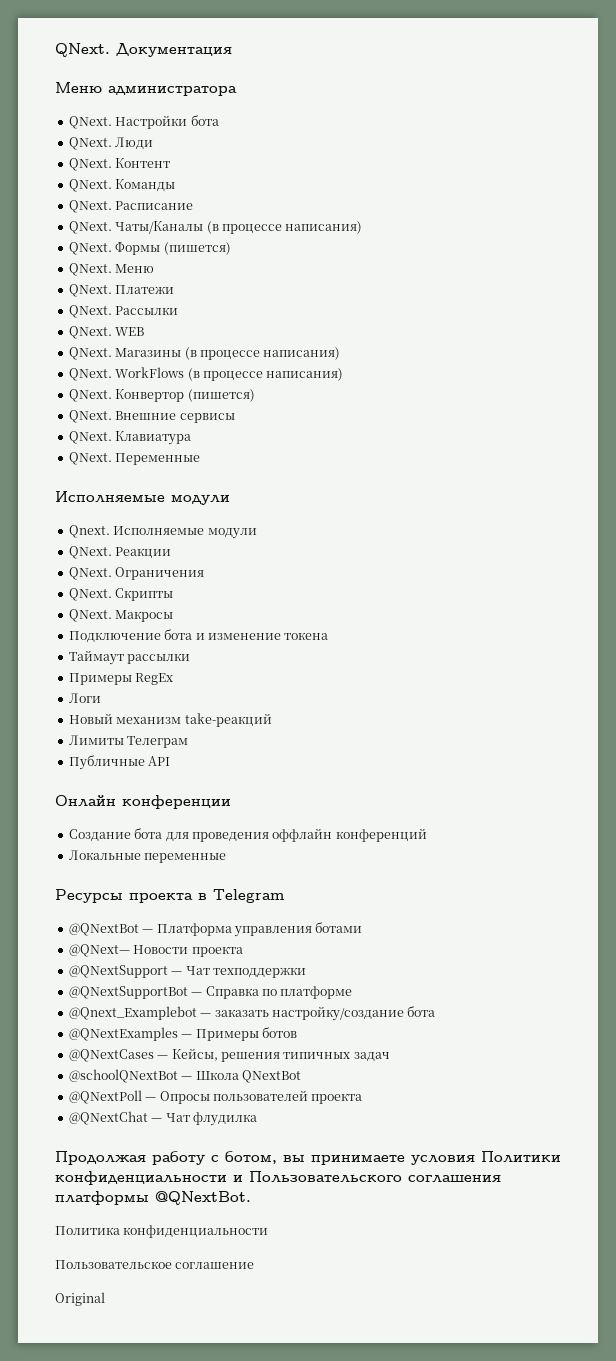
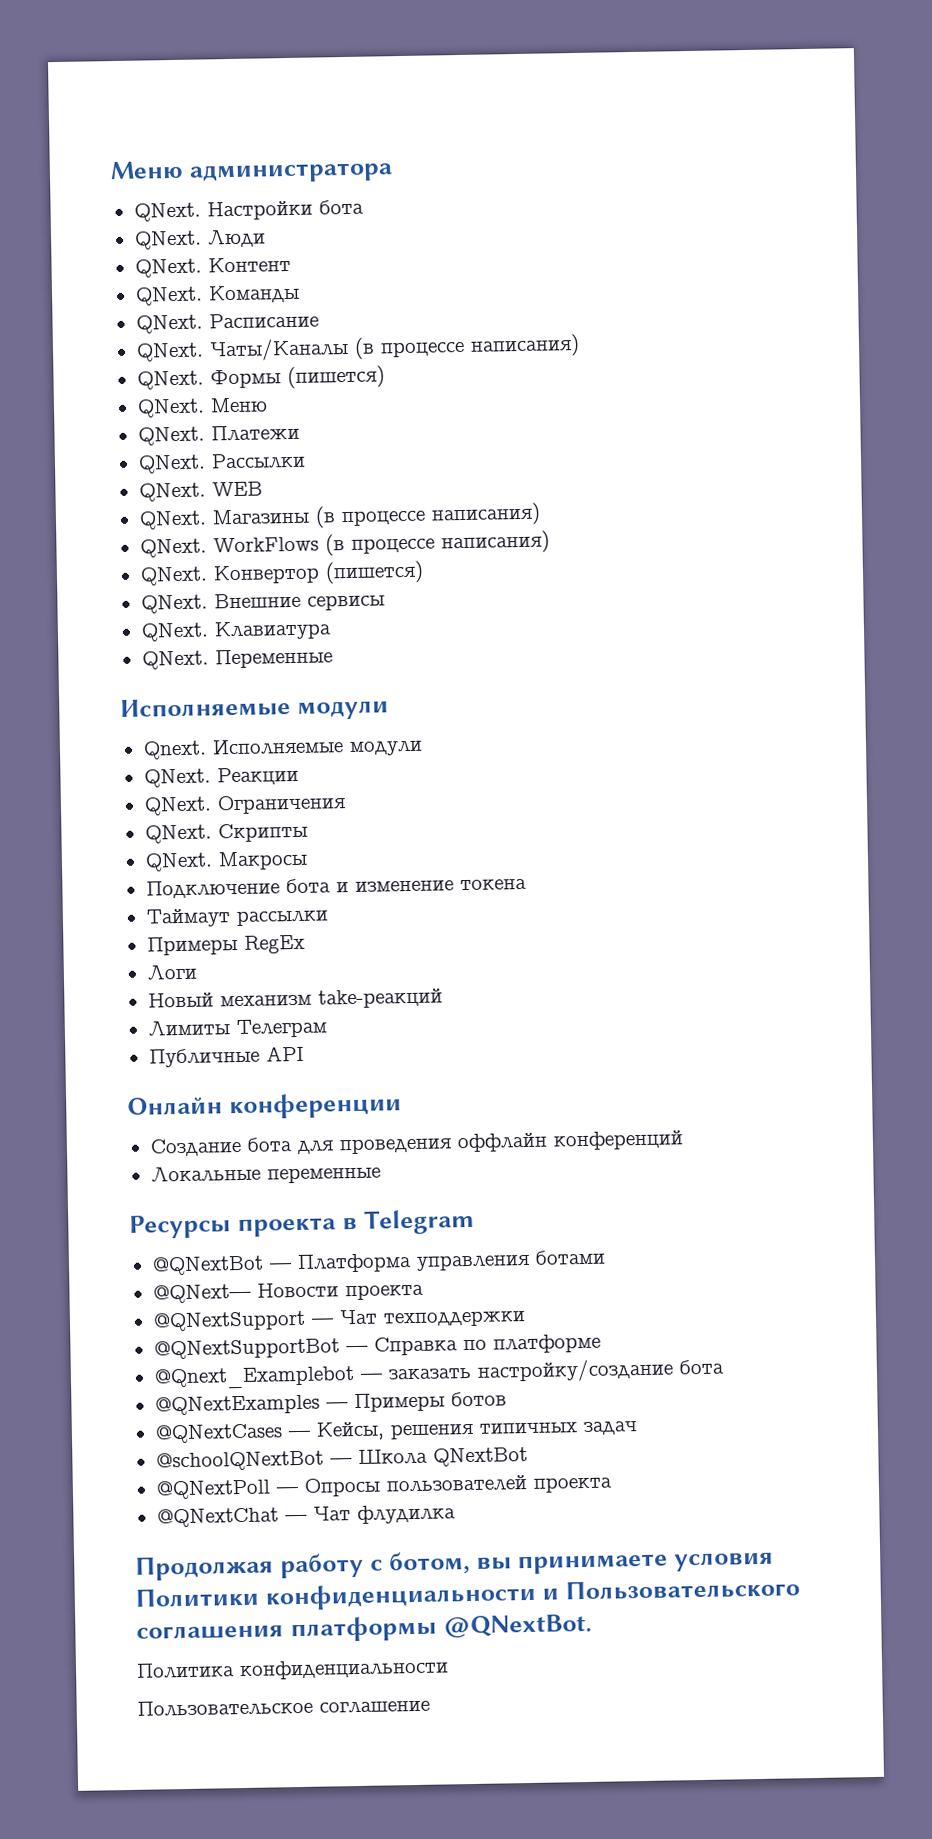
- QNext. Документация
- Original

